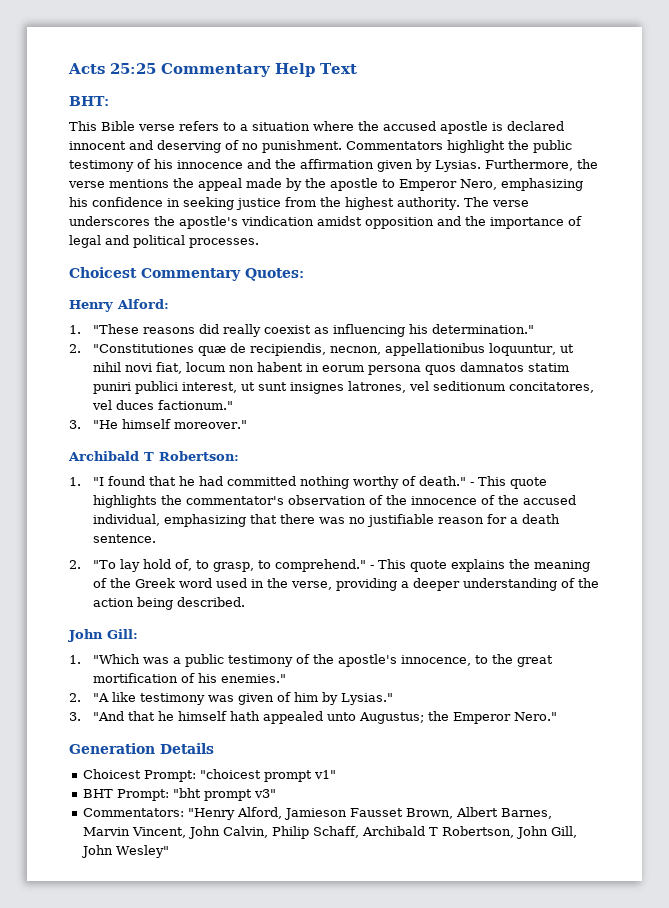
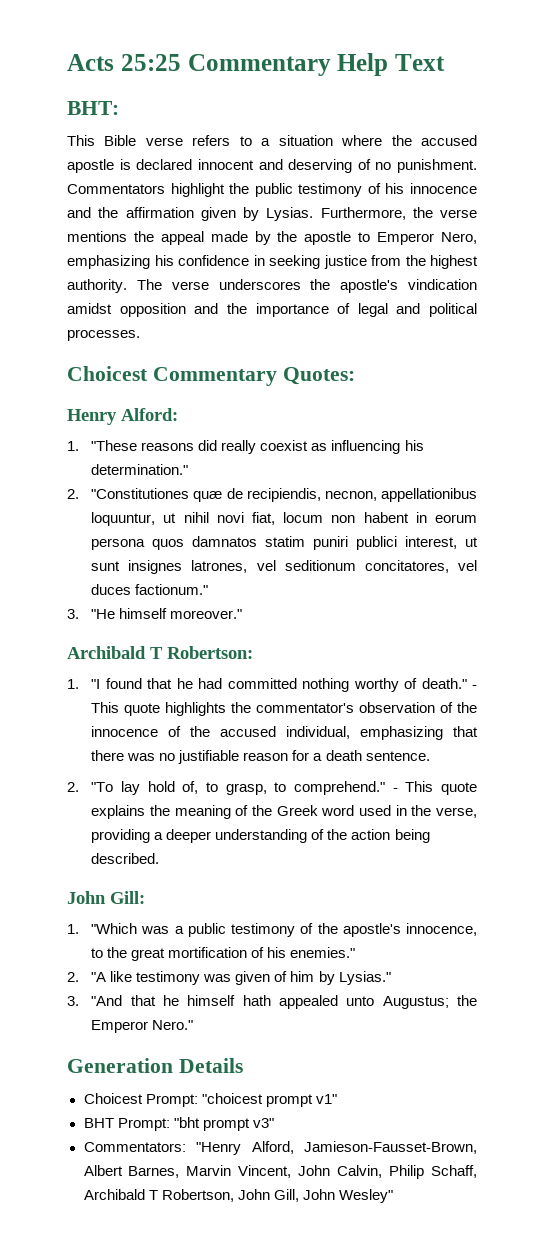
- Commentators: "Henry Alford, Jamieson Fausset Brown, Albert Barnes, Marvin Vincent, John Calvin, Philip Schaff, Archibald T Robertson, John Gill, John Wesley"
+ Commentators: "Henry Alford, Jamieson-Fausset-Brown, Albert Barnes, Marvin Vincent, John Calvin, Philip Schaff, Archibald T Robertson, John Gill, John Wesley"

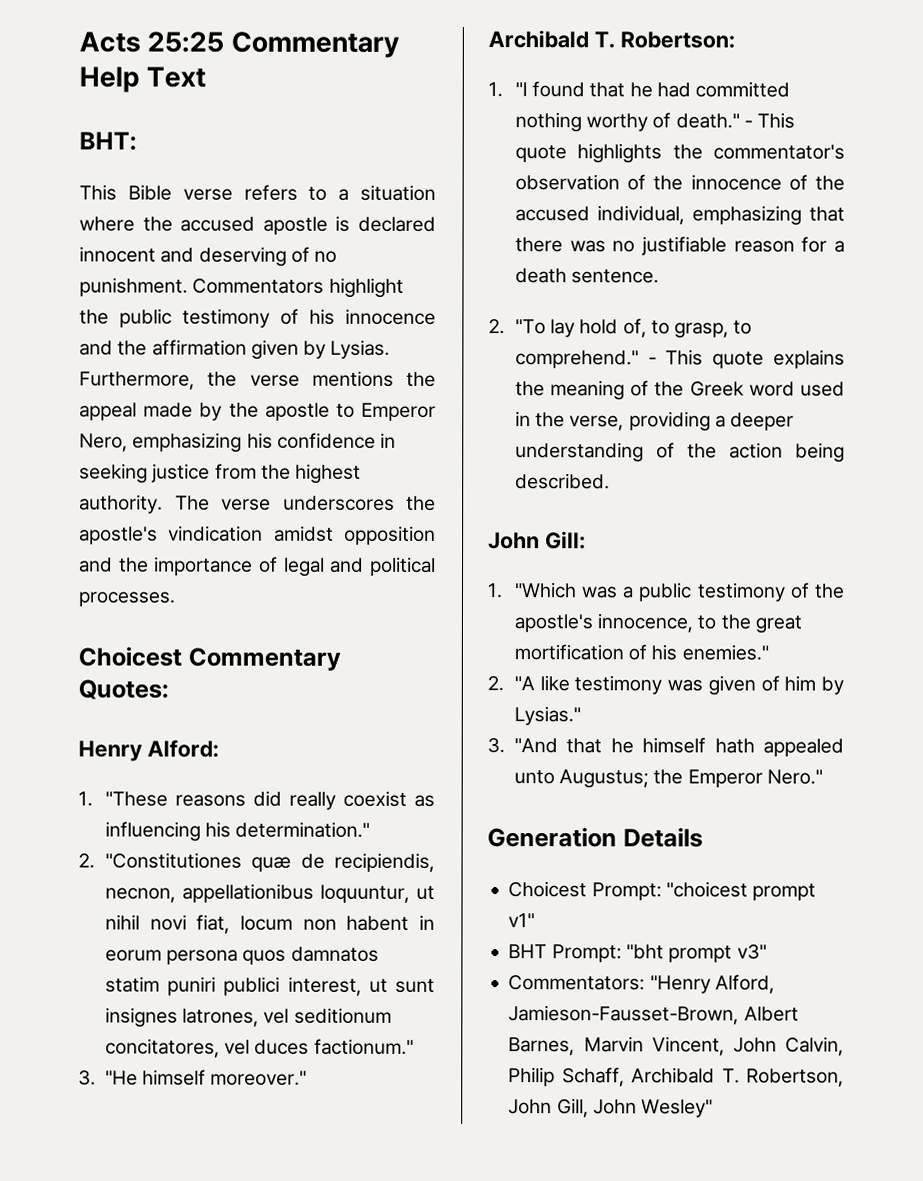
- Archibald T Robertson:
+ Archibald T. Robertson:
- Commentators: "Henry Alford, Jamieson-Fausset-Brown, Albert Barnes, Marvin Vincent, John Calvin, Philip Schaff, Archibald T Robertson, John Gill, John Wesley"
+ Commentators: "Henry Alford, Jamieson-Fausset-Brown, Albert Barnes, Marvin Vincent, John Calvin, Philip Schaff, Archibald T. Robertson, John Gill, John Wesley"

